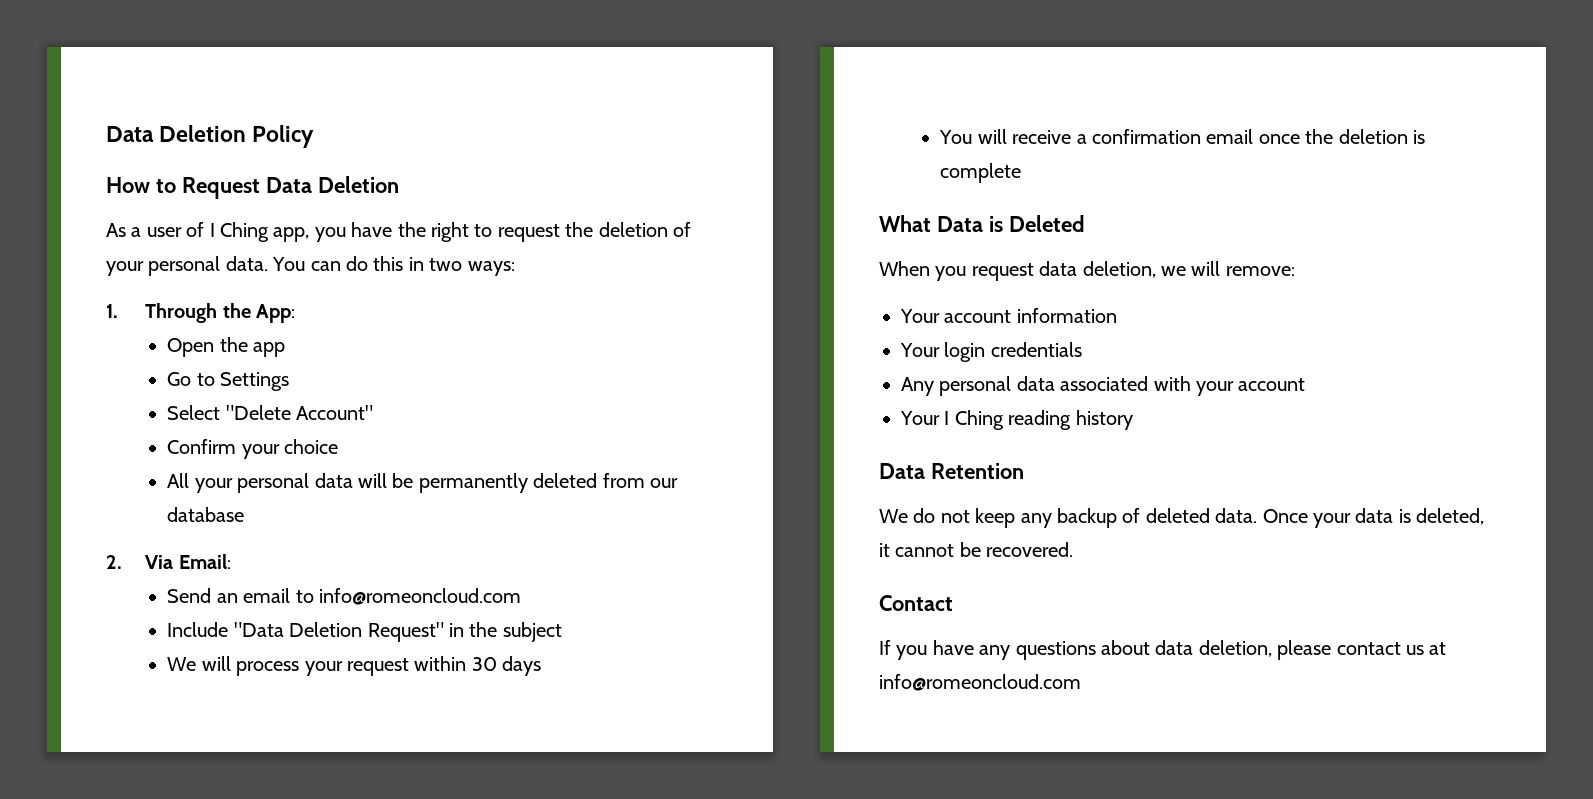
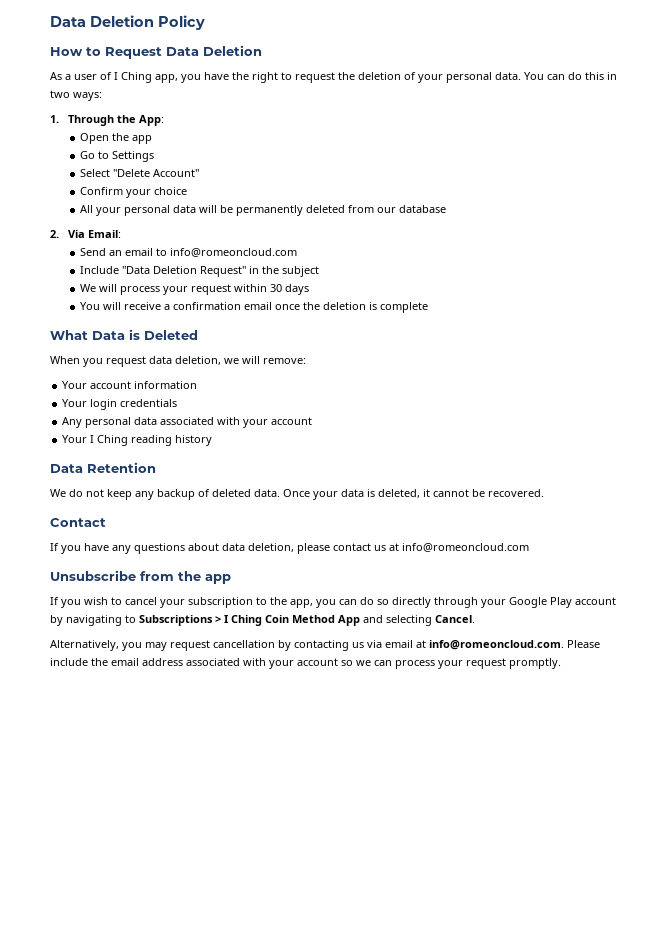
+ Unsubscribe from the app
+ If you wish to cancel your subscription to the app, you can do so directly through your Google Play account by navigating to Subscriptions > I Ching Coin Method App and selecting Cancel.
+ Alternatively, you may request cancellation by contacting us via email at info@romeoncloud.com. Please include the email address associated with your account so we can process your request promptly.

